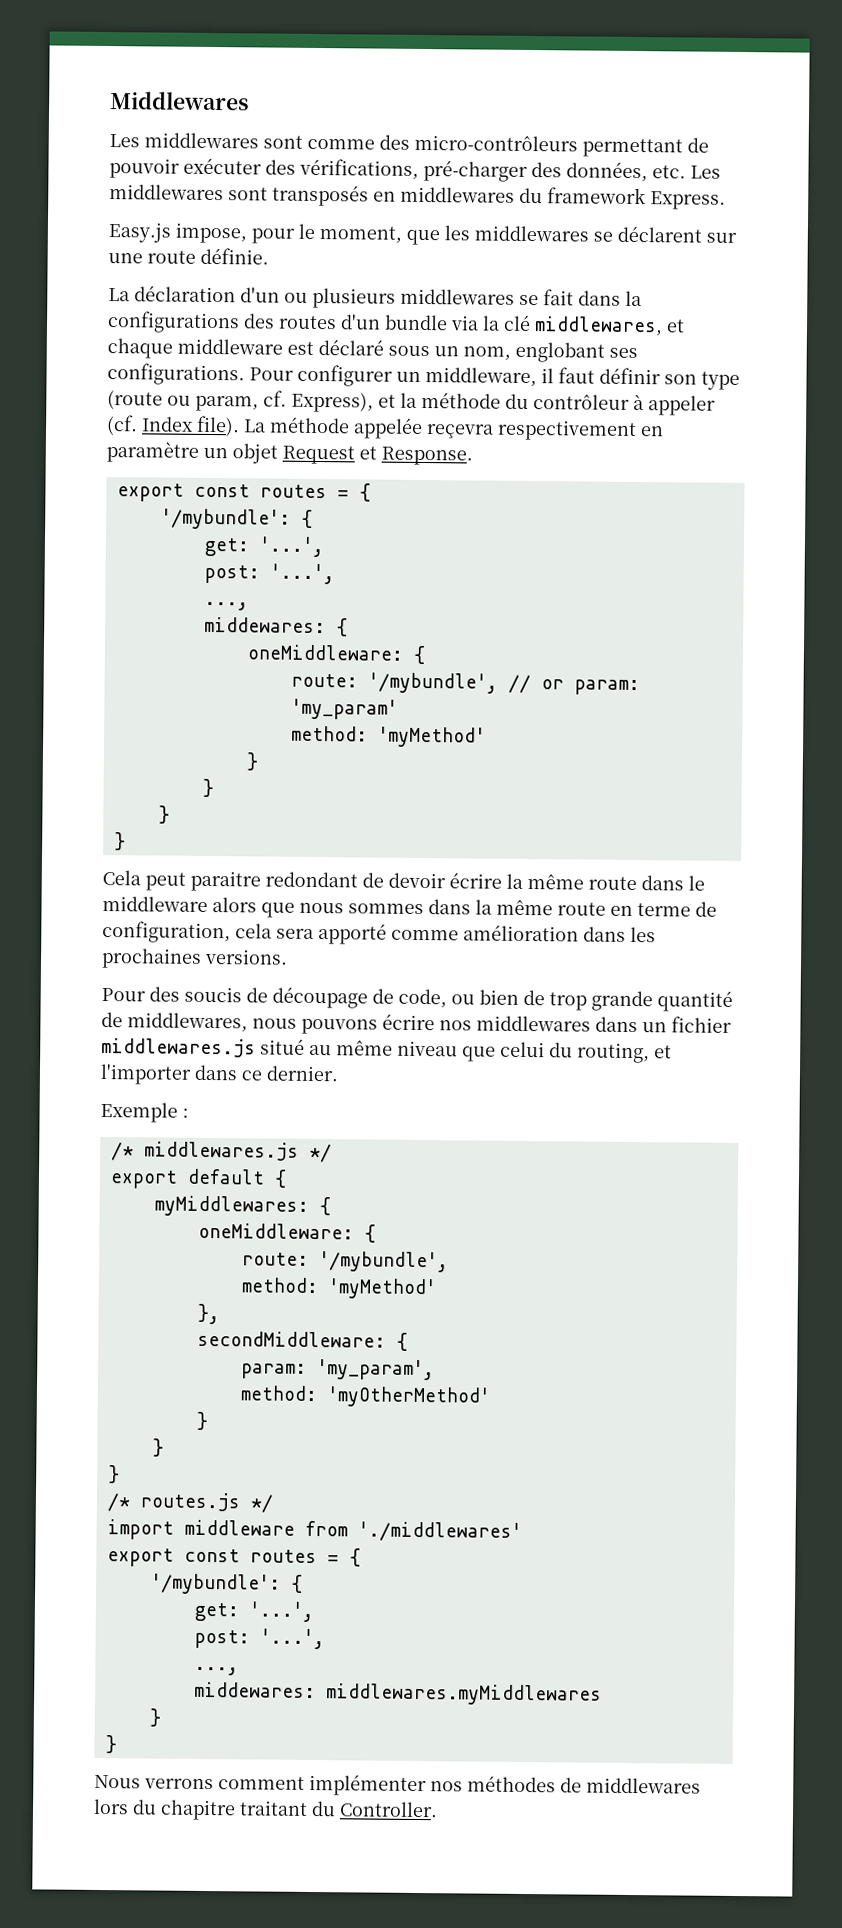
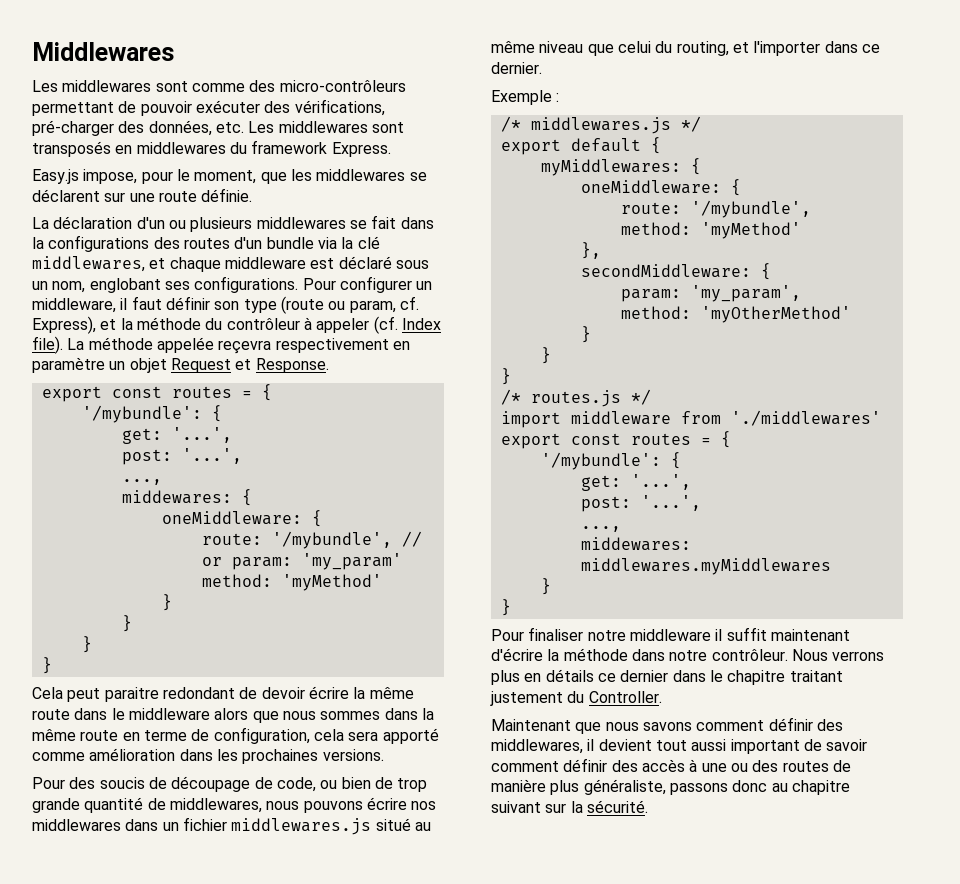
- Nous verrons comment implémenter nos méthodes de middlewares lors du chapitre traitant du Controller.
+ Pour finaliser notre middleware il suffit maintenant d'écrire la méthode dans notre contrôleur. Nous verrons plus en détails ce dernier dans le chapitre traitant justement du Controller.
+ Maintenant que nous savons comment définir des middlewares, il devient tout aussi important de savoir comment définir des accès à une ou des routes de manière plus généraliste, passons donc au chapitre suivant sur la sécurité.

